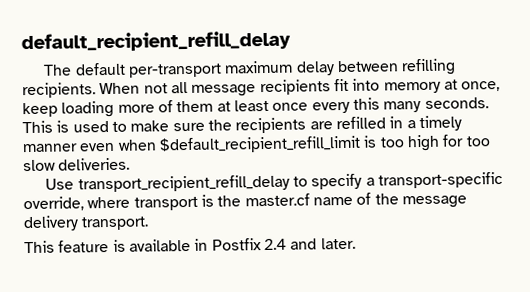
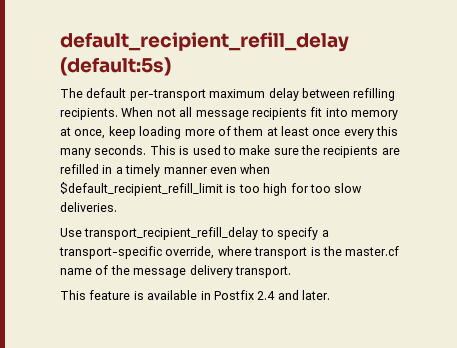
- default_recipient_refill_delay
+ default_recipient_refill_delay (default:5s)

